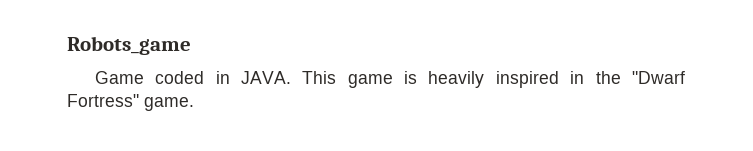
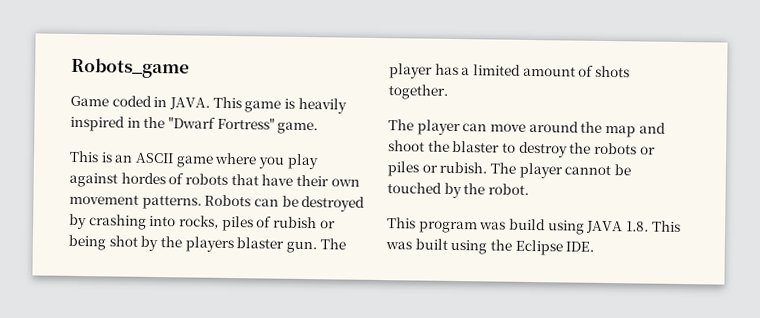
+ This is an ASCII game where you play against hordes of robots that have their own movement patterns. Robots can be destroyed by crashing into rocks, piles of rubish or being shot by the players blaster gun. The player has a limited amount of shots together.
+ The player can move around the map and shoot the blaster to destroy the robots or piles or rubish. The player cannot be touched by the robot.
+ This program was build using JAVA 1.8. This was built using the Eclipse IDE.

